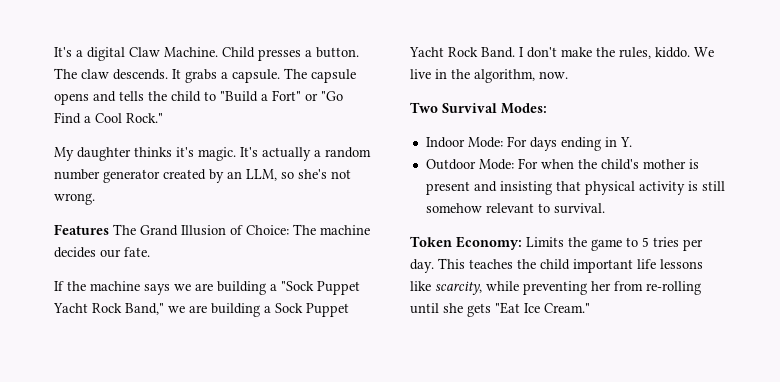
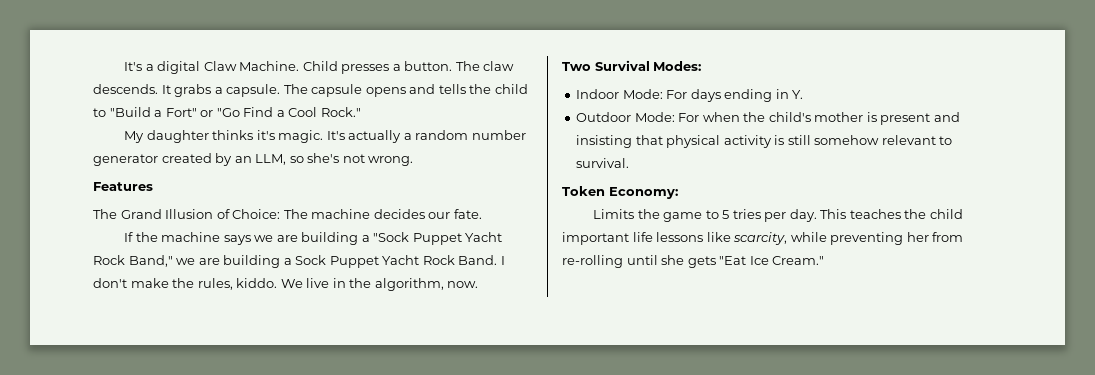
- Features The Grand Illusion of Choice: The machine decides our fate.
+ Features
+ The Grand Illusion of Choice: The machine decides our fate.
- Token Economy: Limits the game to 5 tries per day.
+ Token Economy:
+ Limits the game to 5 tries per day.

